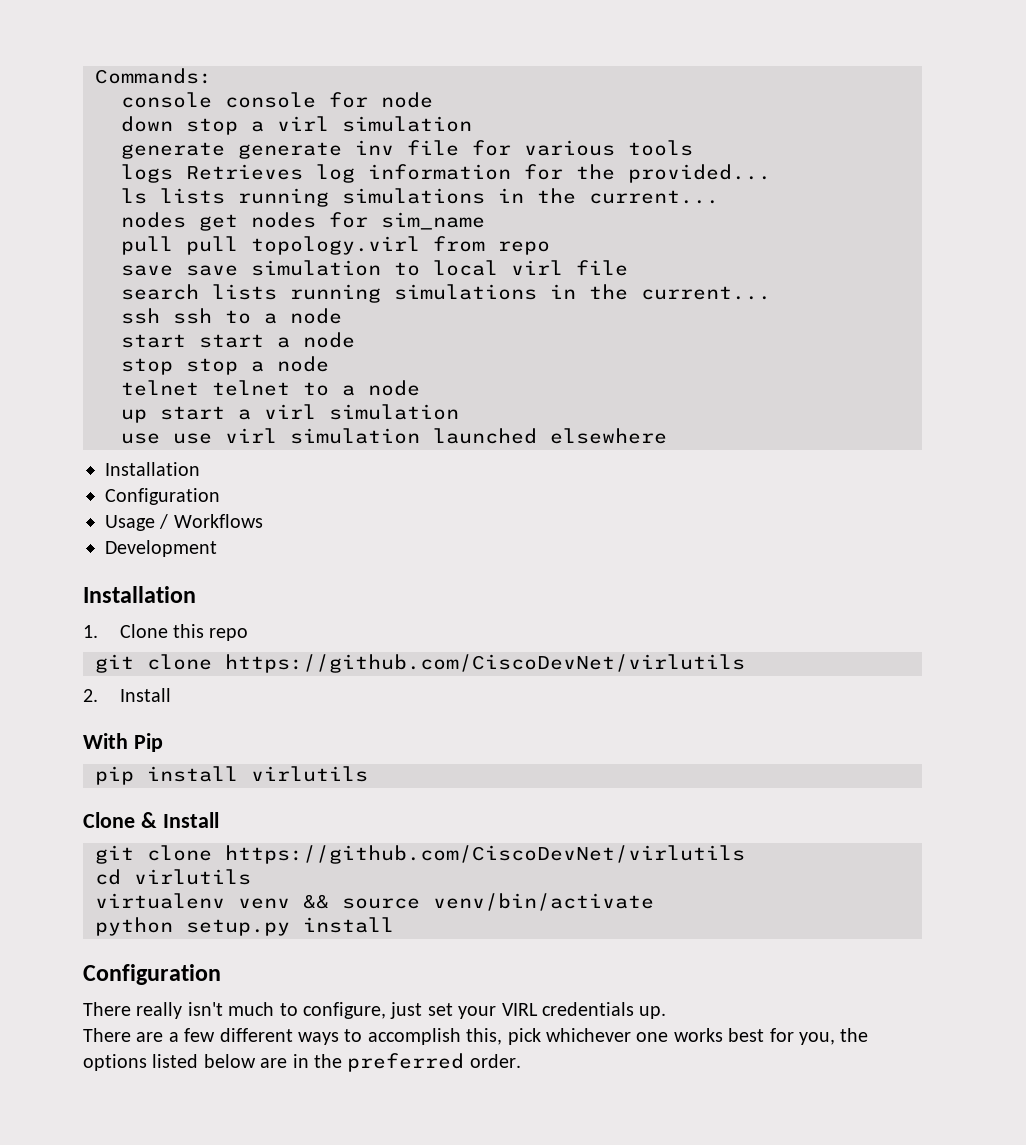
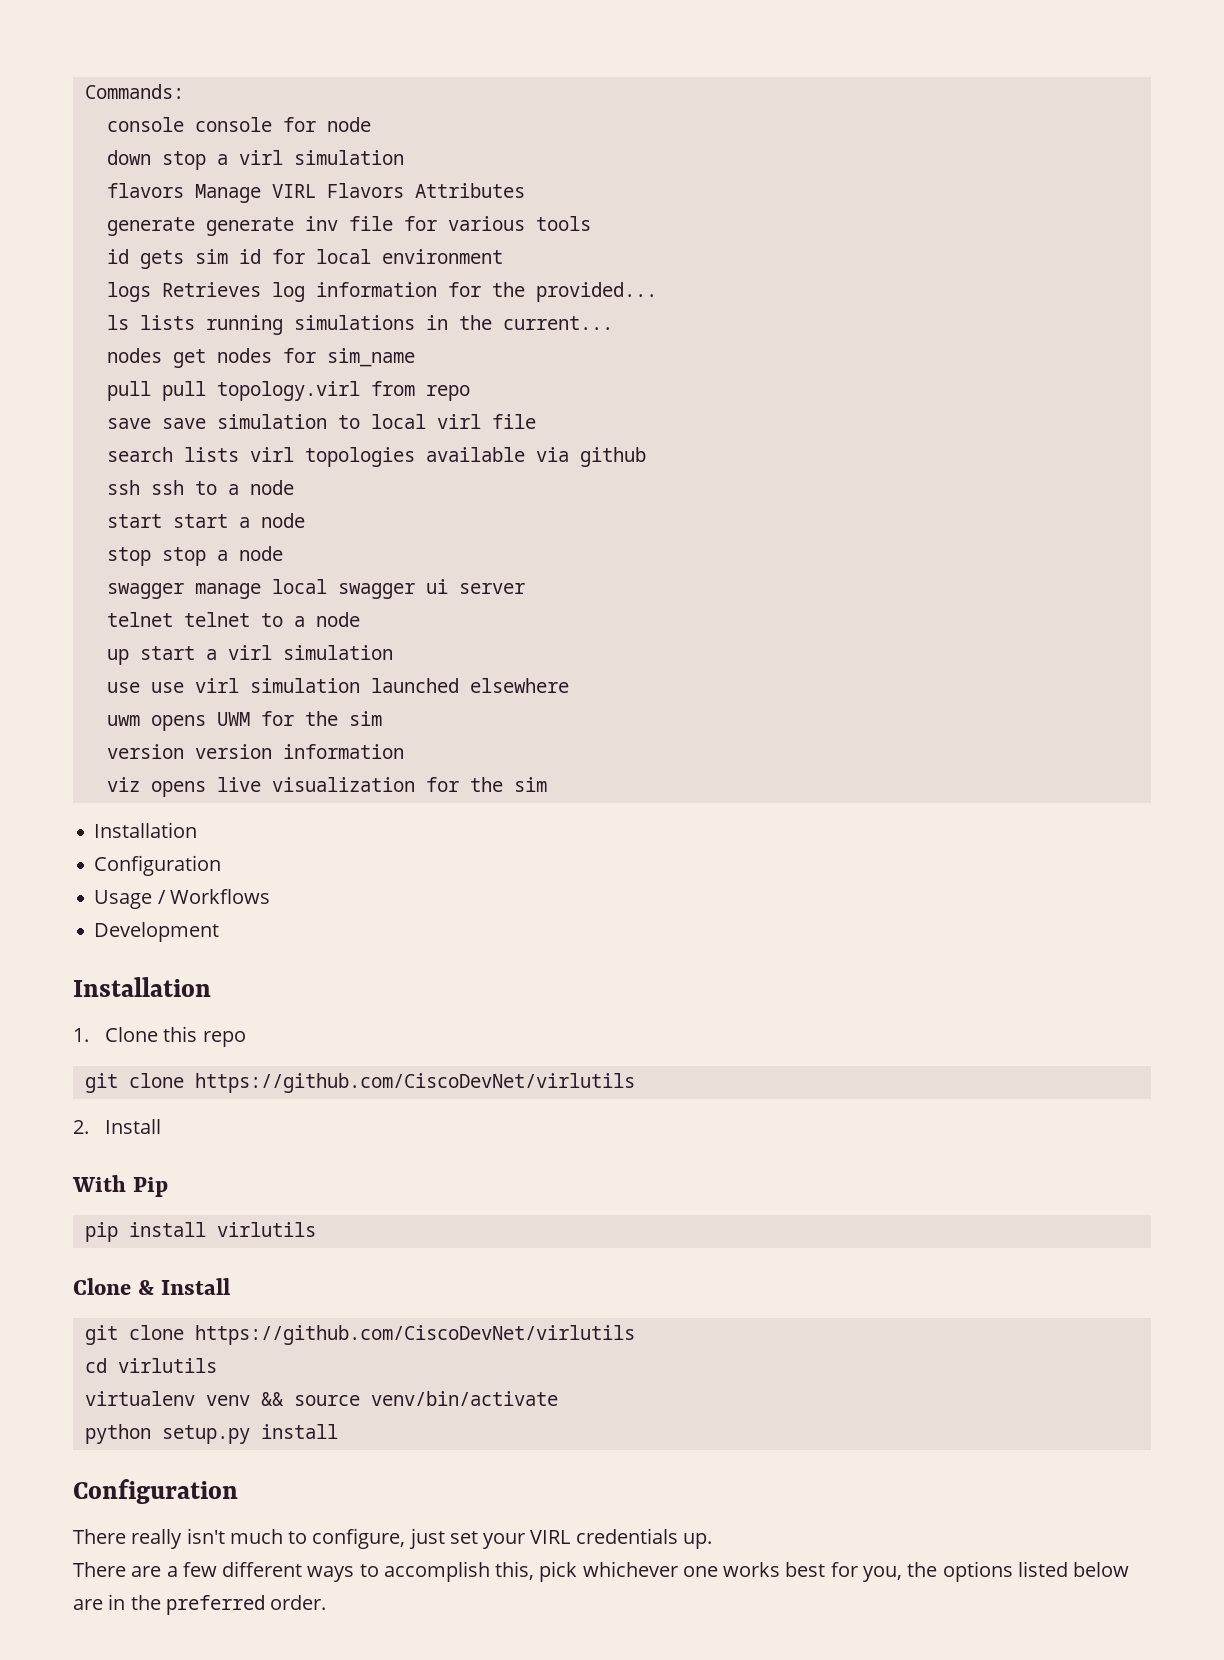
+ flavors Manage VIRL Flavors Attributes
+ id gets sim id for local environment
- search lists running simulations in the current...
+ search lists virl topologies available via github
+ swagger manage local swagger ui server
+ uwm opens UWM for the sim
+ version version information
+ viz opens live visualization for the sim

